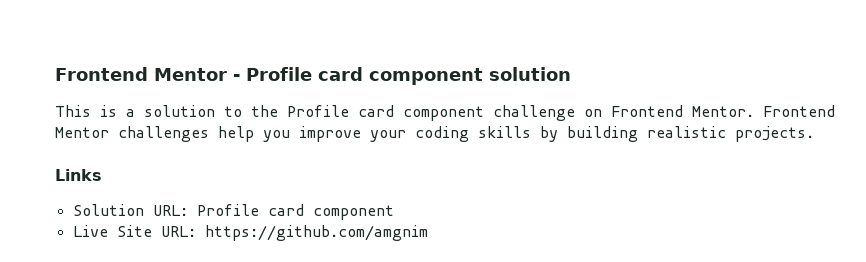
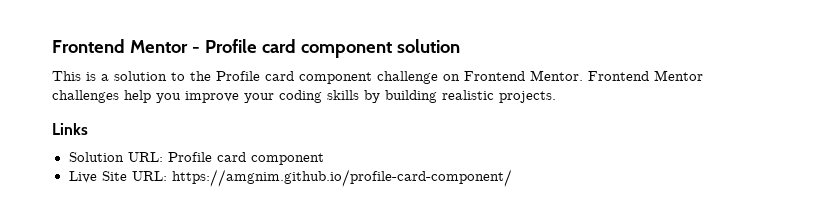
- Live Site URL: https://github.com/amgnim
+ Live Site URL: https://amgnim.github.io/profile-card-component/

